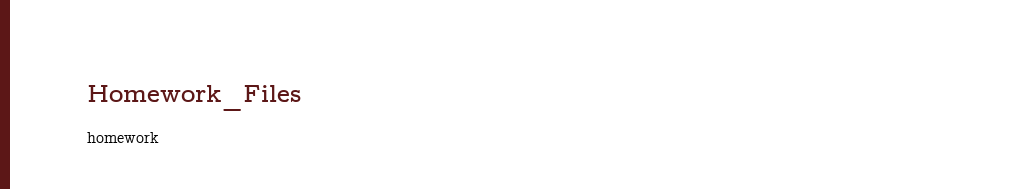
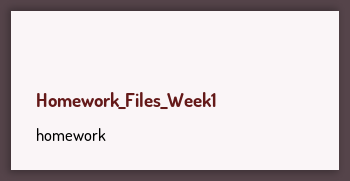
- Homework_Files
+ Homework_Files_Week1

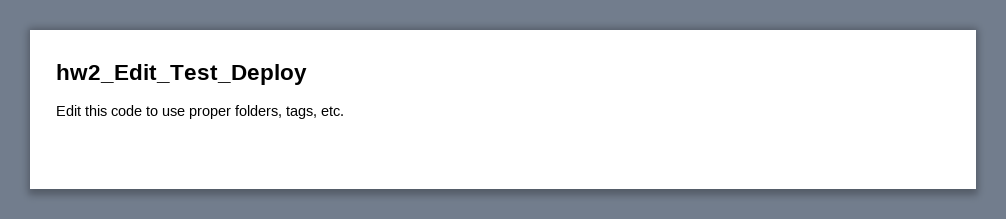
- Homework_Files_Week1
- homework
+ hw2_Edit_Test_Deploy
+ Edit this code to use proper folders, tags, etc.

